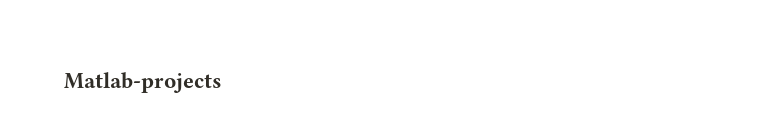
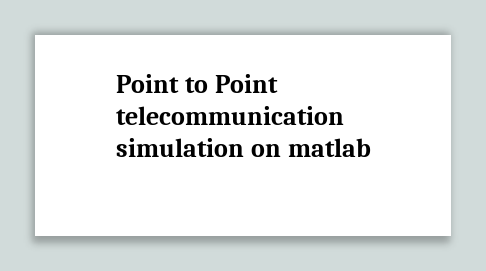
- Matlab-projects
+ Point to Point telecommunication simulation on matlab

